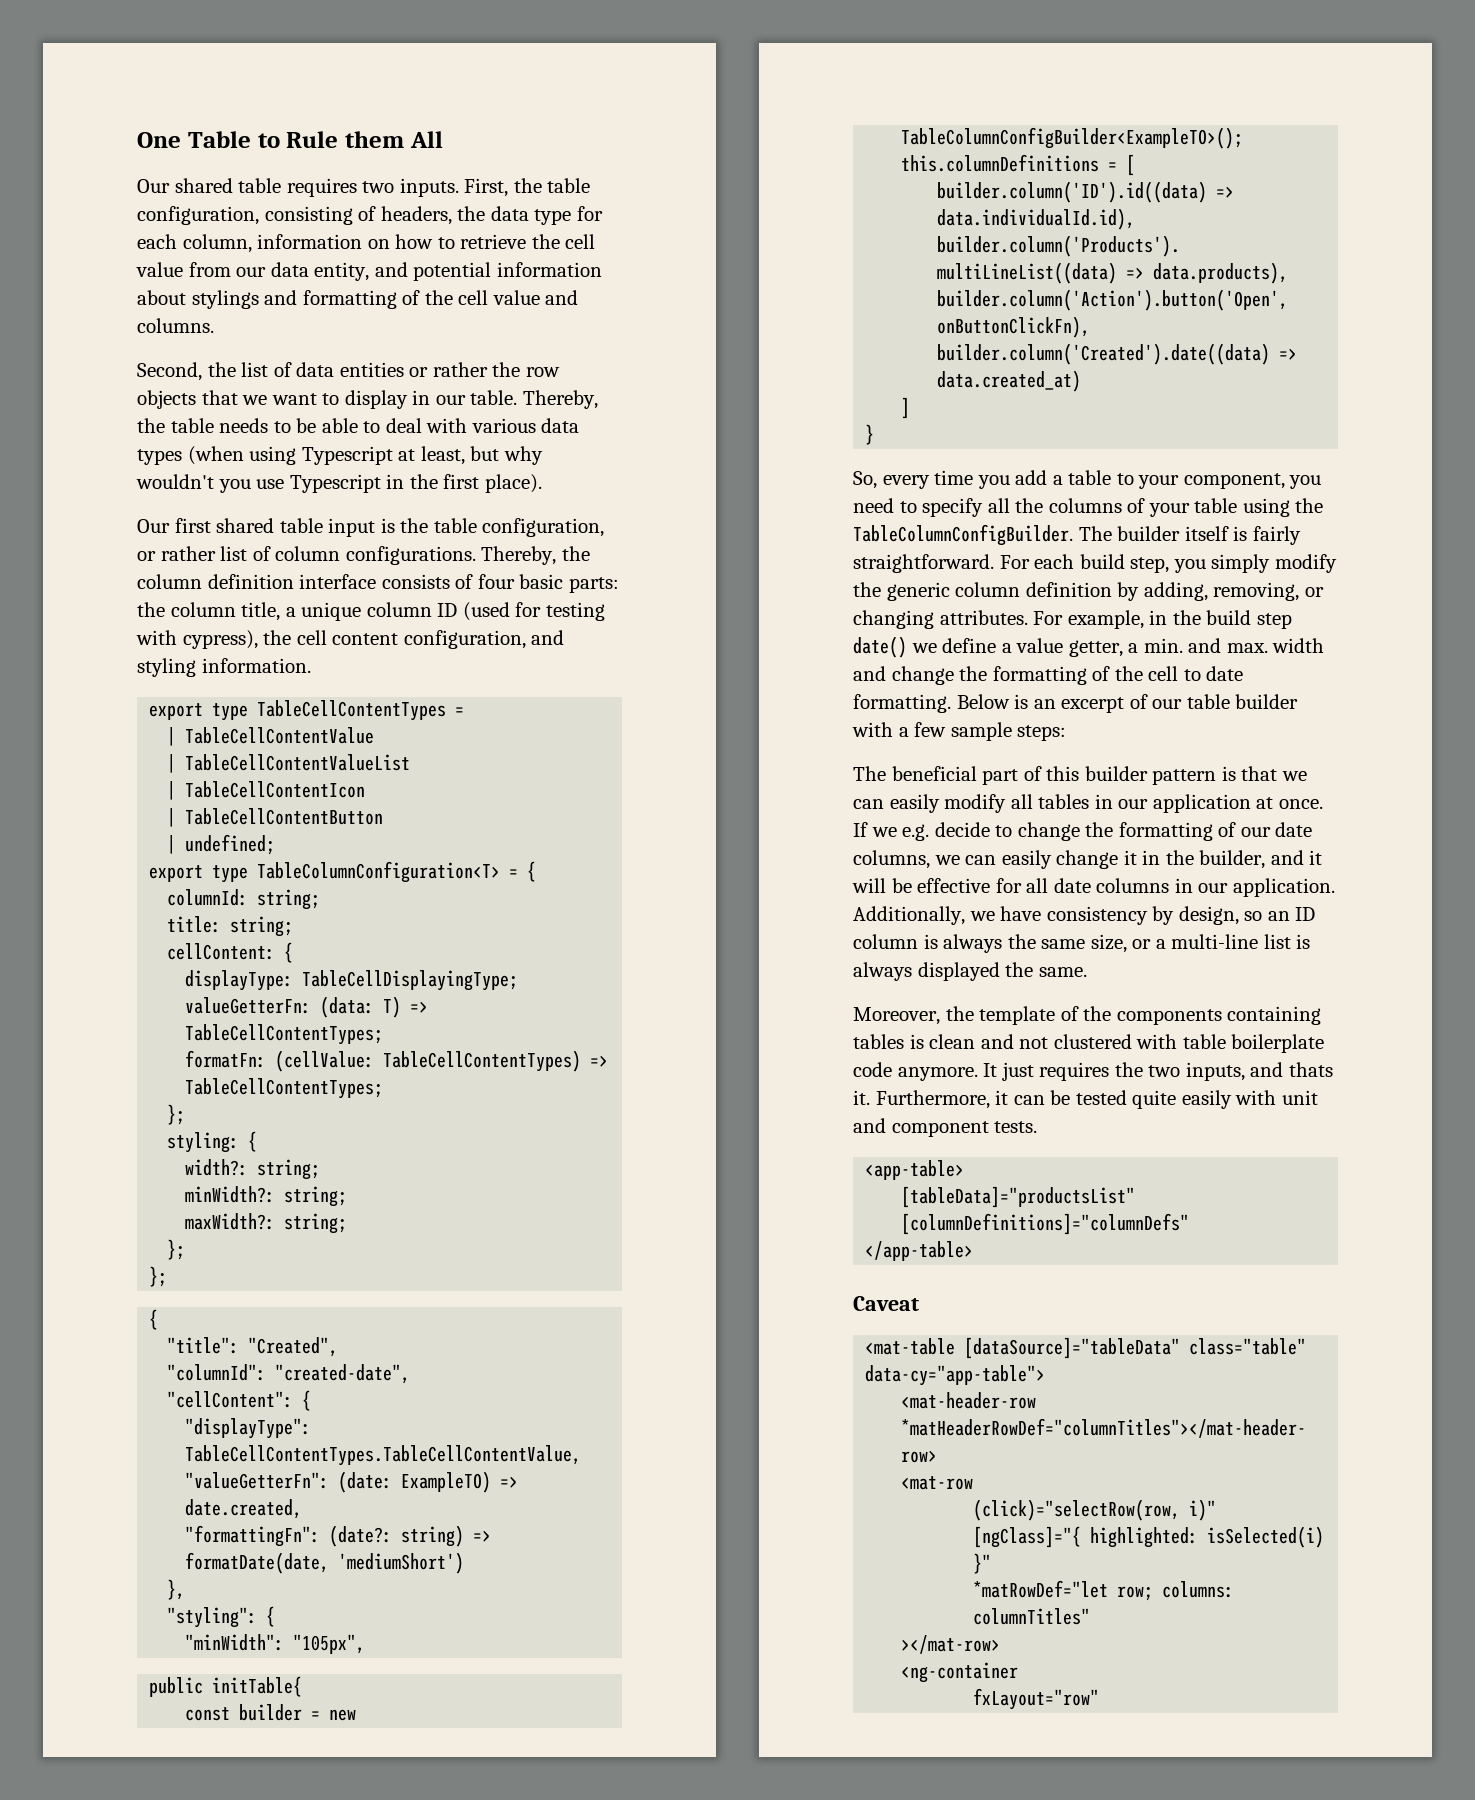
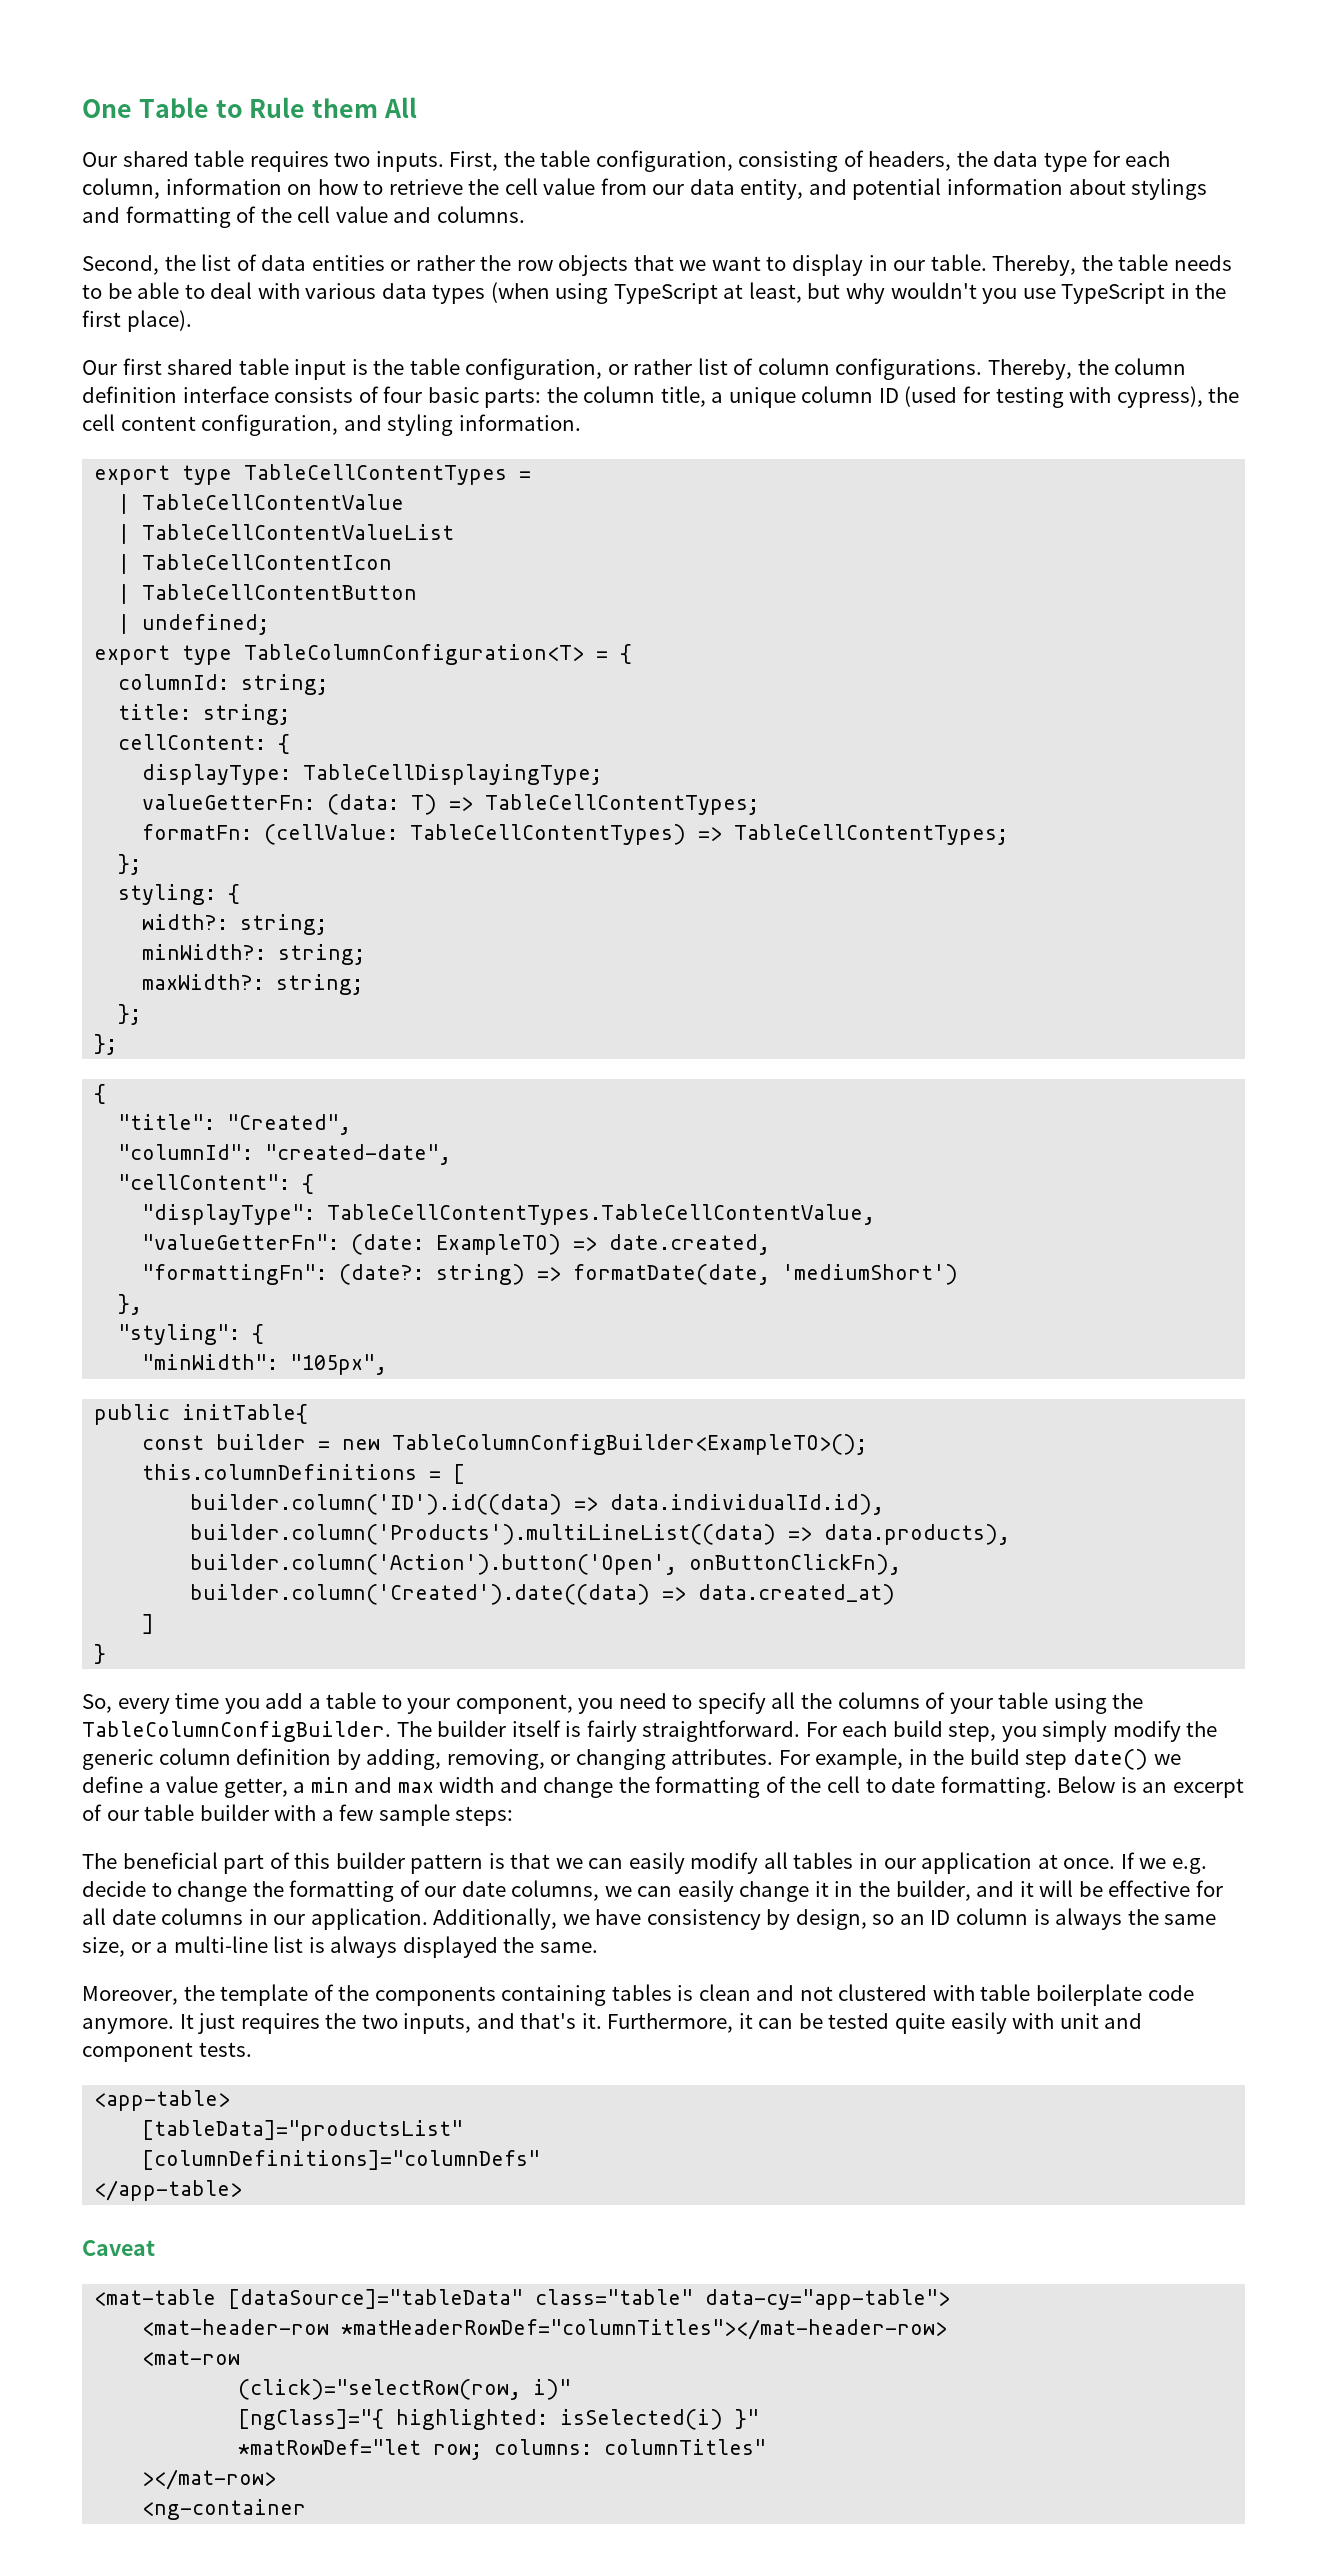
- Thereby, the table needs to be able to deal with various data types (when using Typescript at least, but why wouldn't you use Typescript in the first place).
+ Thereby, the table needs to be able to deal with various data types (when using TypeScript at least, but why wouldn't you use TypeScript in the first place).
- For example, in the build step date() we define a value getter, a min. and max. width and change the formatting of the cell to date formatting.
+ For example, in the build step date() we define a value getter, a min and max width and change the formatting of the cell to date formatting.
- It just requires the two inputs, and thats it.
+ It just requires the two inputs, and that's it.
- fxLayout="row"

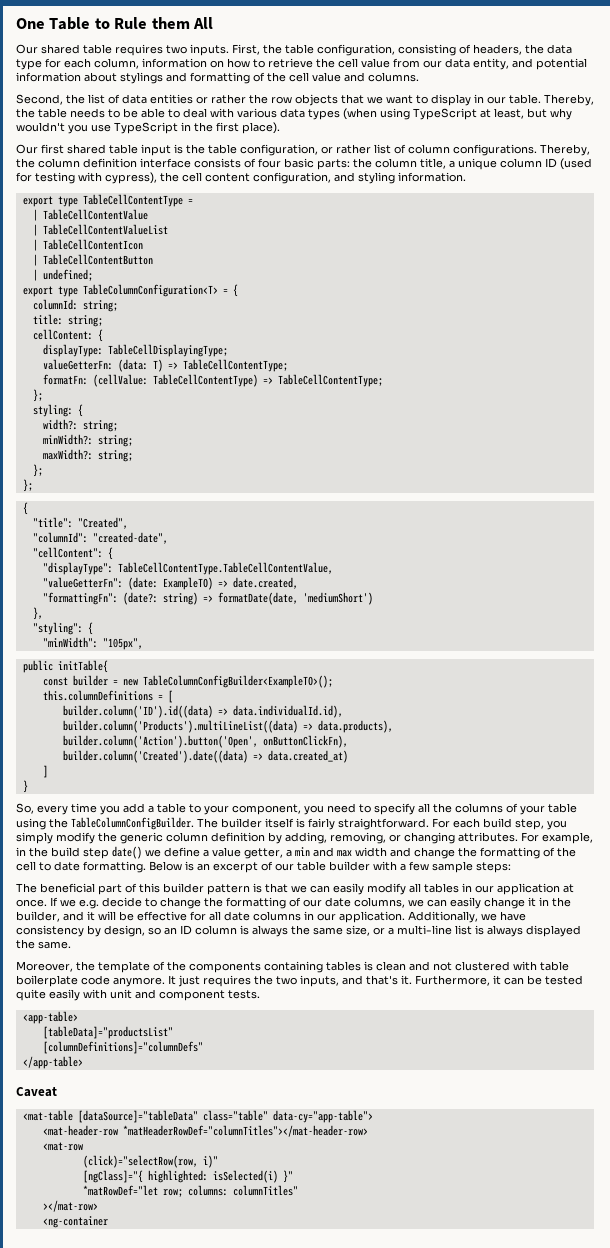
- export type TableCellContentTypes =
+ export type TableCellContentType =
- valueGetterFn: (data: T) => TableCellContentTypes;
+ valueGetterFn: (data: T) => TableCellContentType;
- formatFn: (cellValue: TableCellContentTypes) => TableCellContentTypes;
+ formatFn: (cellValue: TableCellContentType) => TableCellContentType;
- "displayType": TableCellContentTypes.TableCellContentValue,
+ "displayType": TableCellContentType.TableCellContentValue,

